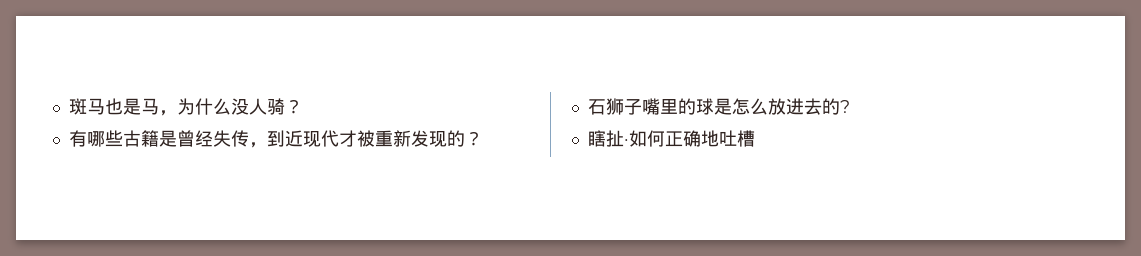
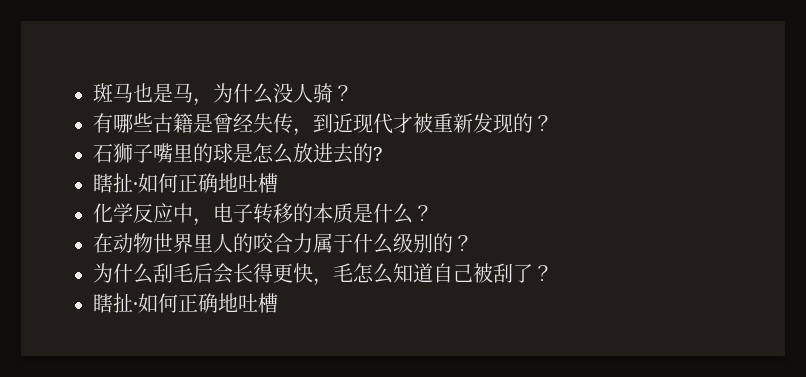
+ 化学反应中，电子转移的本质是什么？
+ 在动物世界里人的咬合力属于什么级别的？
+ 为什么刮毛后会长得更快，毛怎么知道自己被刮了？
+ 瞎扯·如何正确地吐槽

